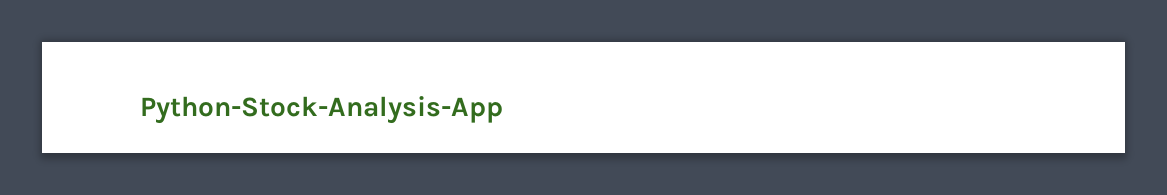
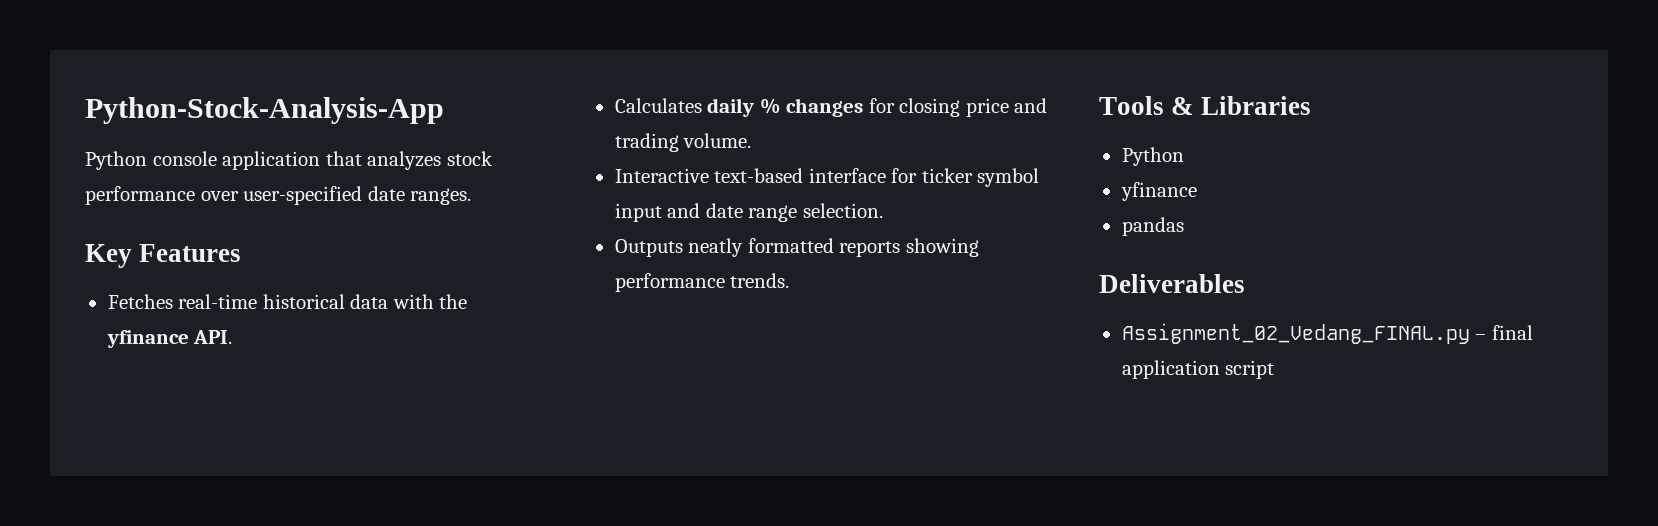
+ Python console application that analyzes stock performance over user-specified date ranges.
+ Key Features
+ Fetches real-time historical data with the yfinance API.
+ Calculates daily % changes for closing price and trading volume.
+ Interactive text-based interface for ticker symbol input and date range selection.
+ Outputs neatly formatted reports showing performance trends.
+ Tools & Libraries
+ Python
+ yfinance
+ pandas
+ Deliverables
+ Assignment_02_Vedang_FINAL.py – final application script

